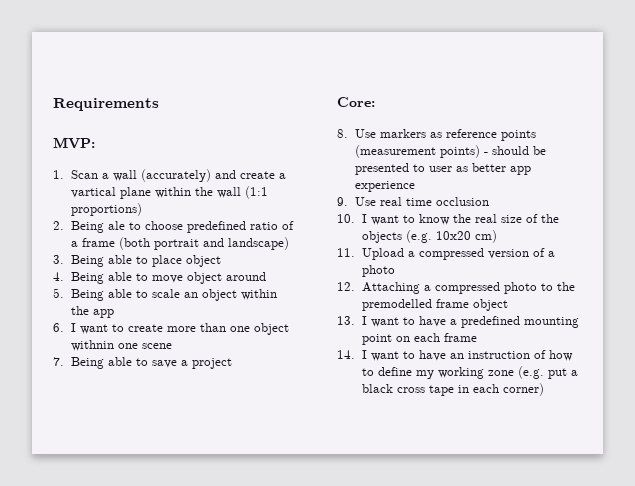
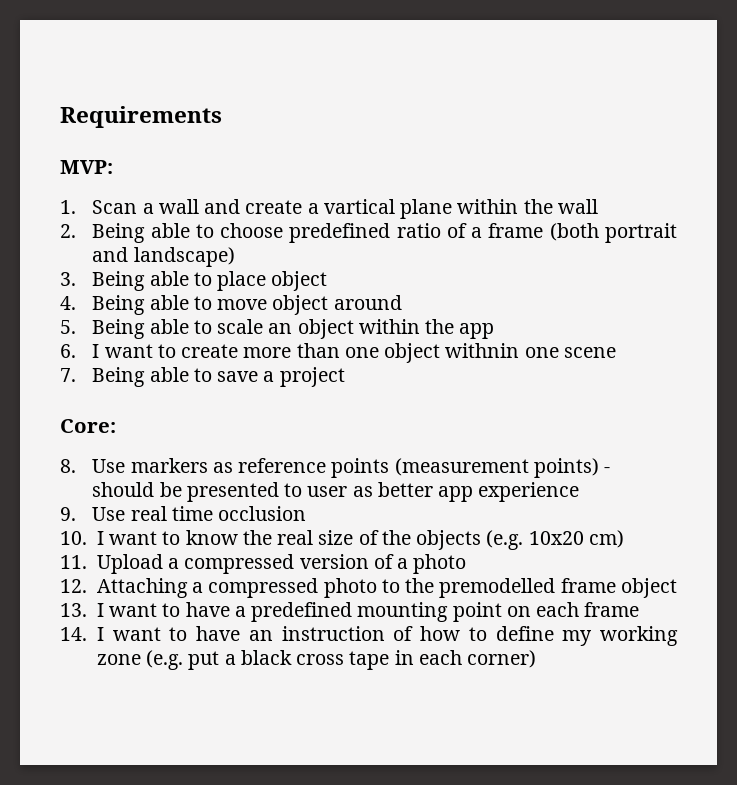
- 1. Scan a wall (accurately) and create a vartical plane within the wall (1:1 proportions)
+ 1. Scan a wall and create a vartical plane within the wall
- 2. Being ale to choose predefined ratio of a frame (both portrait and landscape)
+ 2. Being able to choose predefined ratio of a frame (both portrait and landscape)

